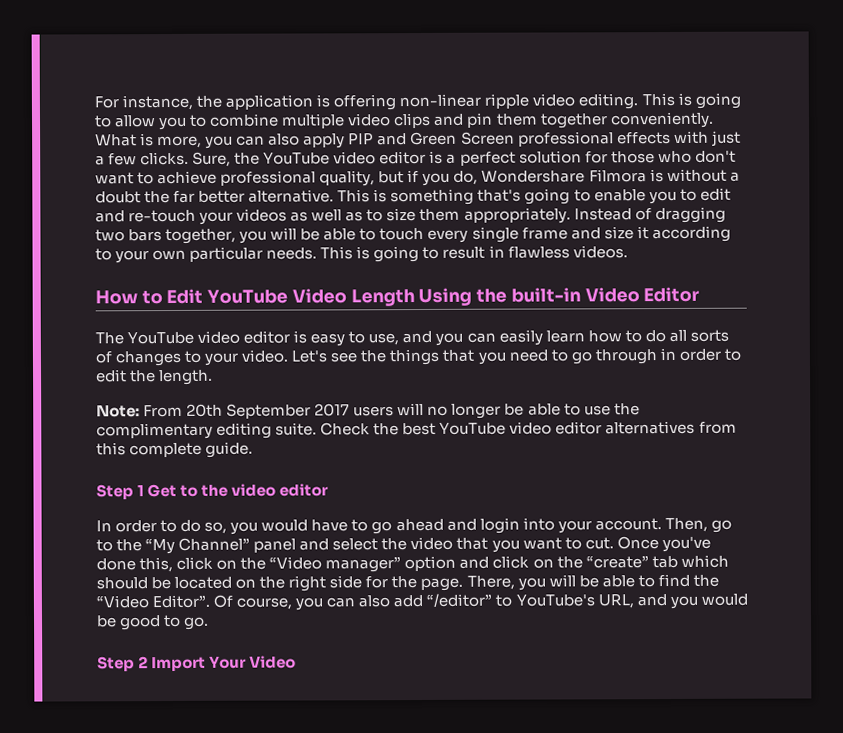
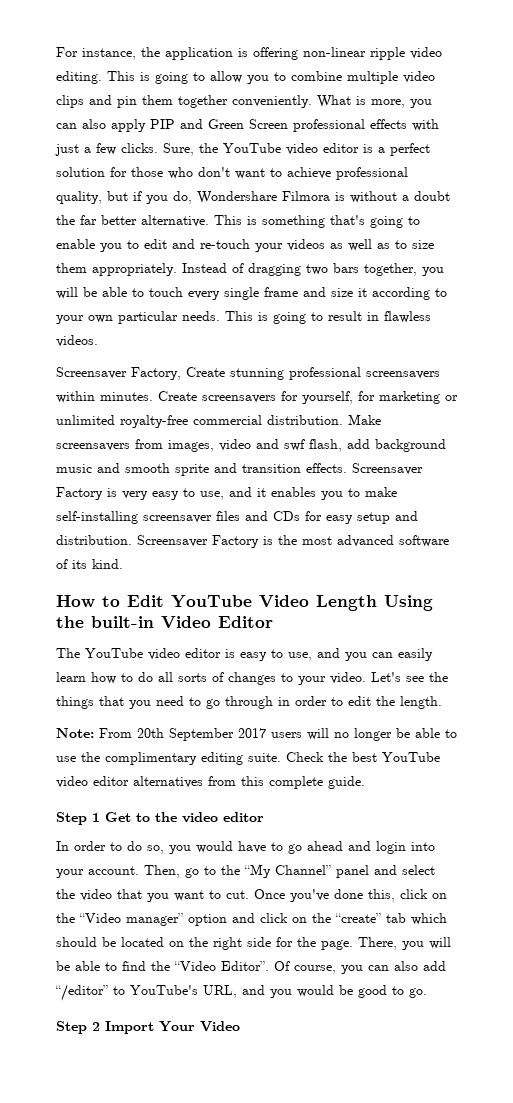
+ Screensaver Factory, Create stunning professional screensavers within minutes. Create screensavers for yourself, for marketing or unlimited royalty-free commercial distribution. Make screensavers from images, video and swf flash, add background music and smooth sprite and transition effects. Screensaver Factory is very easy to use, and it enables you to make self-installing screensaver files and CDs for easy setup and distribution. Screensaver Factory is the most advanced software of its kind.

